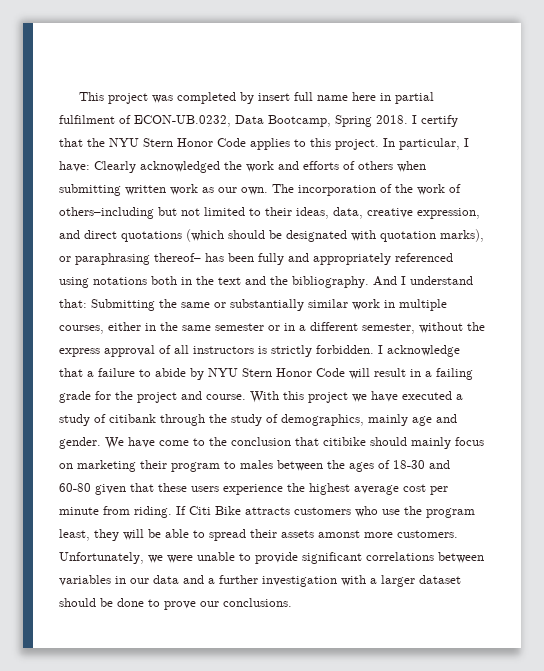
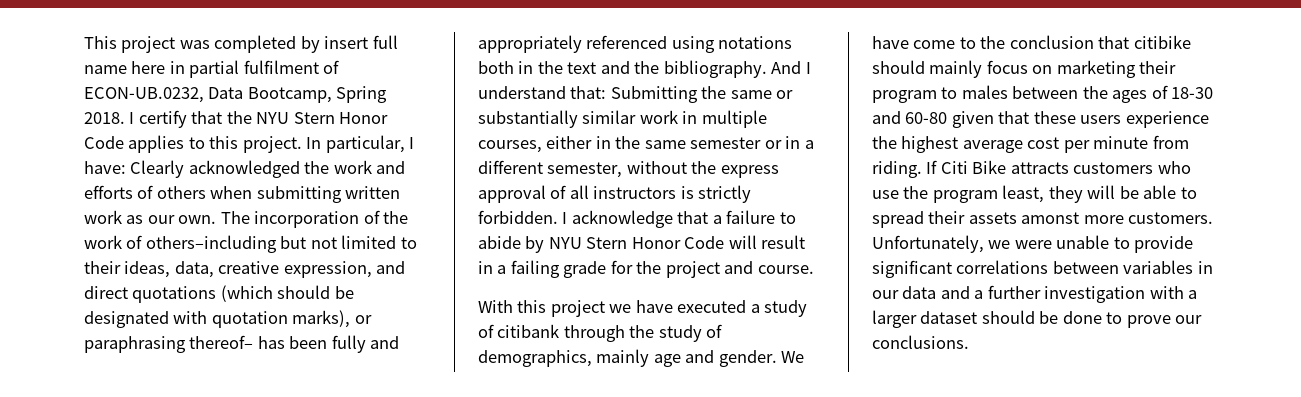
- I acknowledge that a failure to abide by NYU Stern Honor Code will result in a failing grade for the project and course. With this project we have executed a study of citibank through the study of demographics, mainly age and gender.
+ I acknowledge that a failure to abide by NYU Stern Honor Code will result in a failing grade for the project and course.
+ With this project we have executed a study of citibank through the study of demographics, mainly age and gender.

